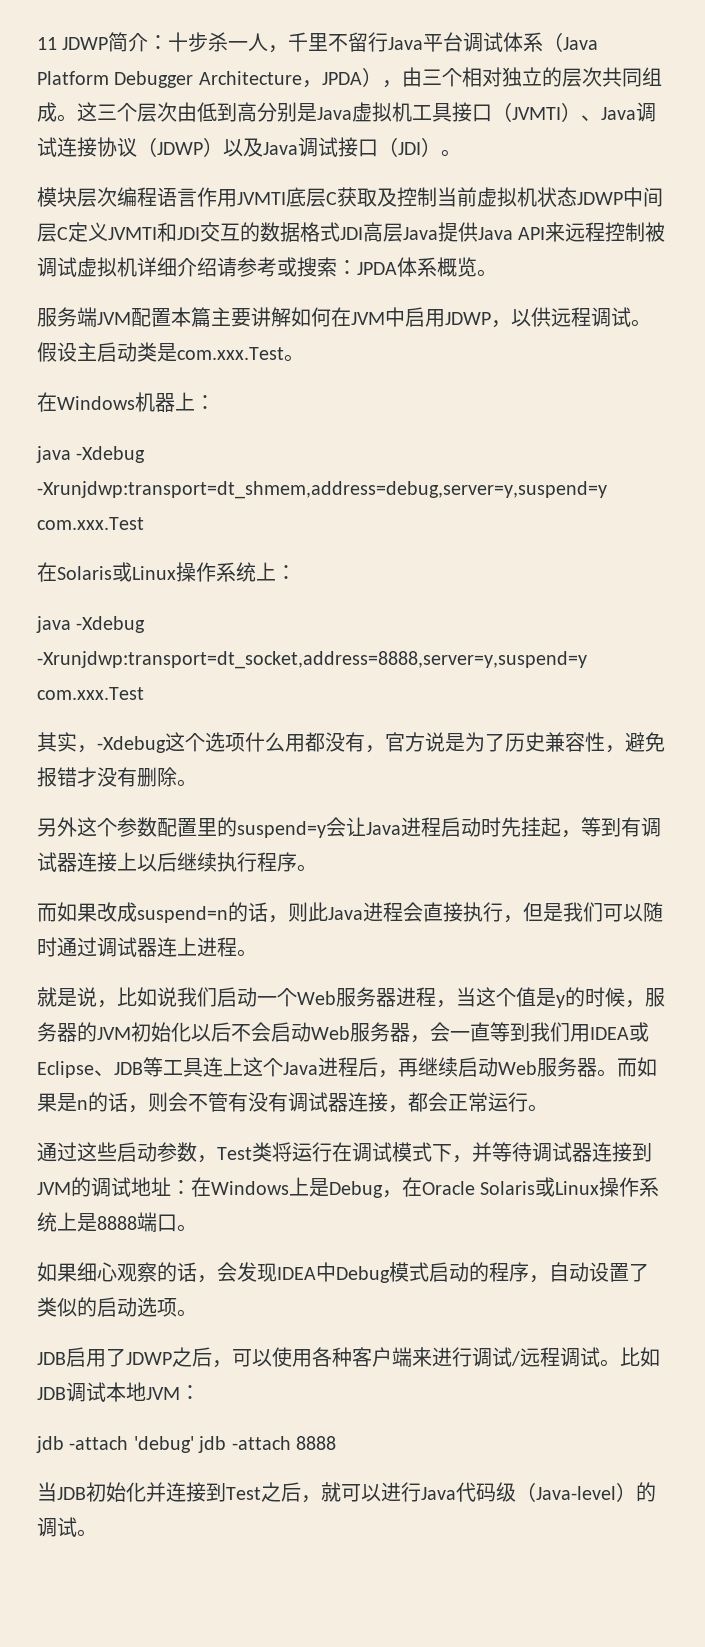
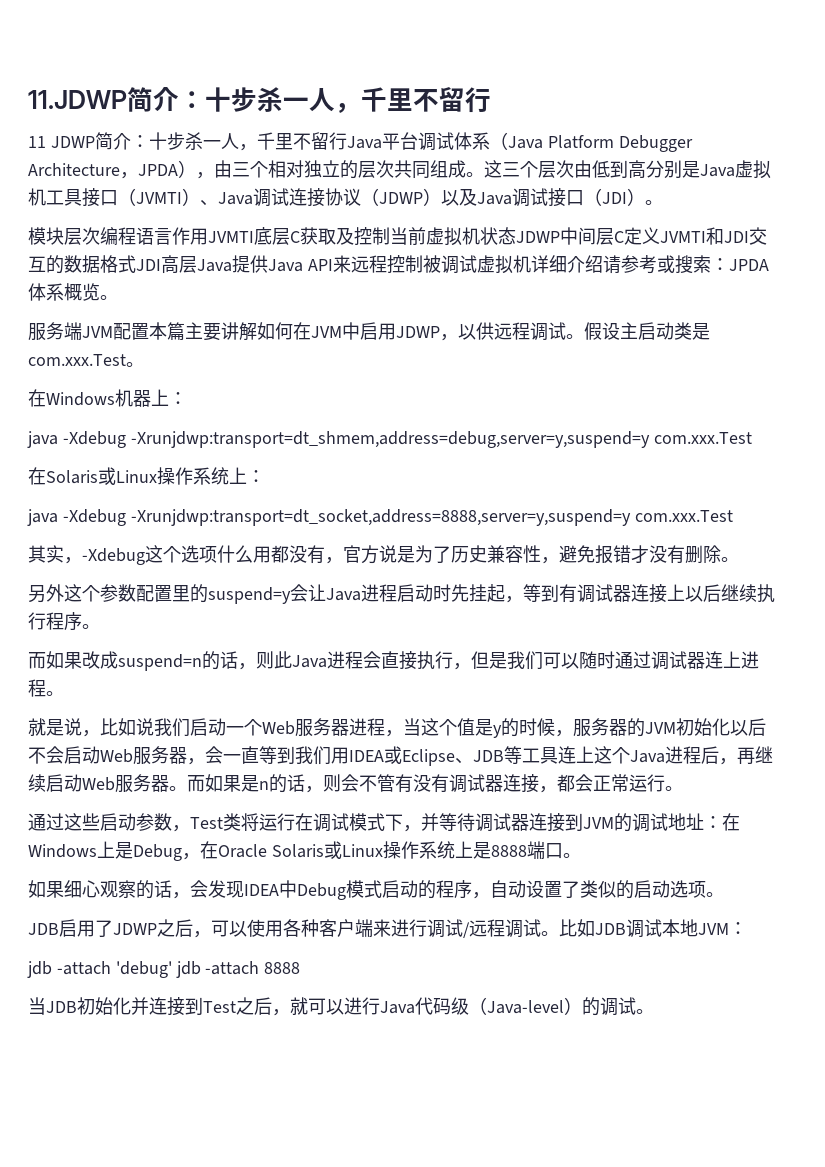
+ 11.JDWP简介：十步杀一人，千里不留行

